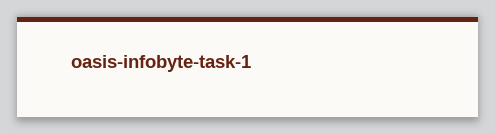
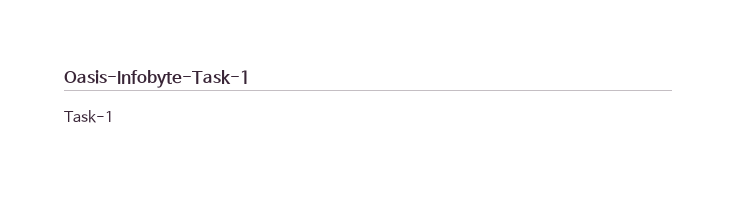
- oasis-infobyte-task-1
+ Oasis-Infobyte-Task-1
+ Task-1

